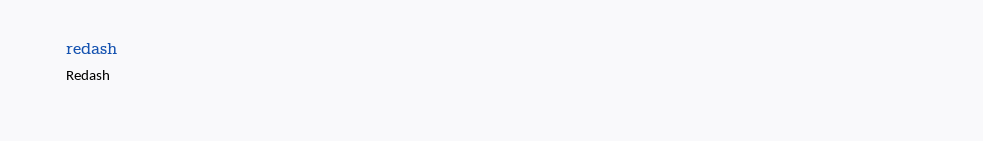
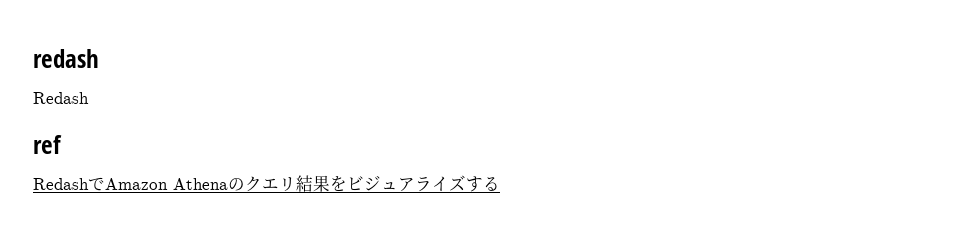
+ ref
+ RedashでAmazon Athenaのクエリ結果をビジュアライズする

